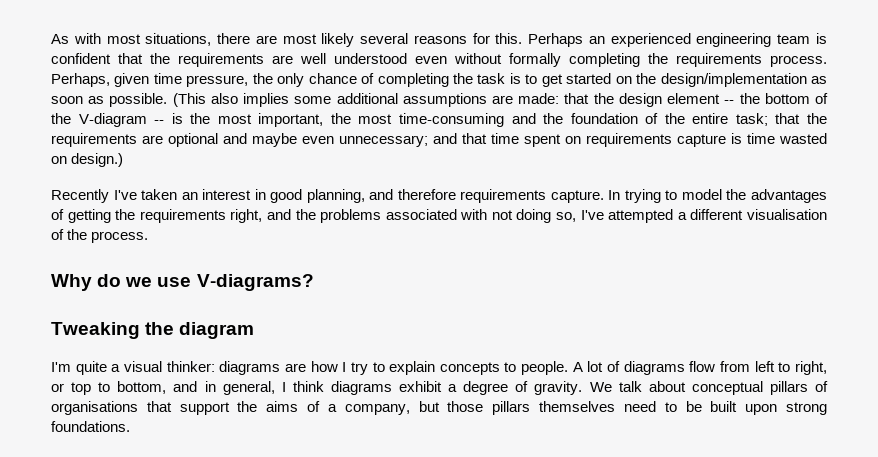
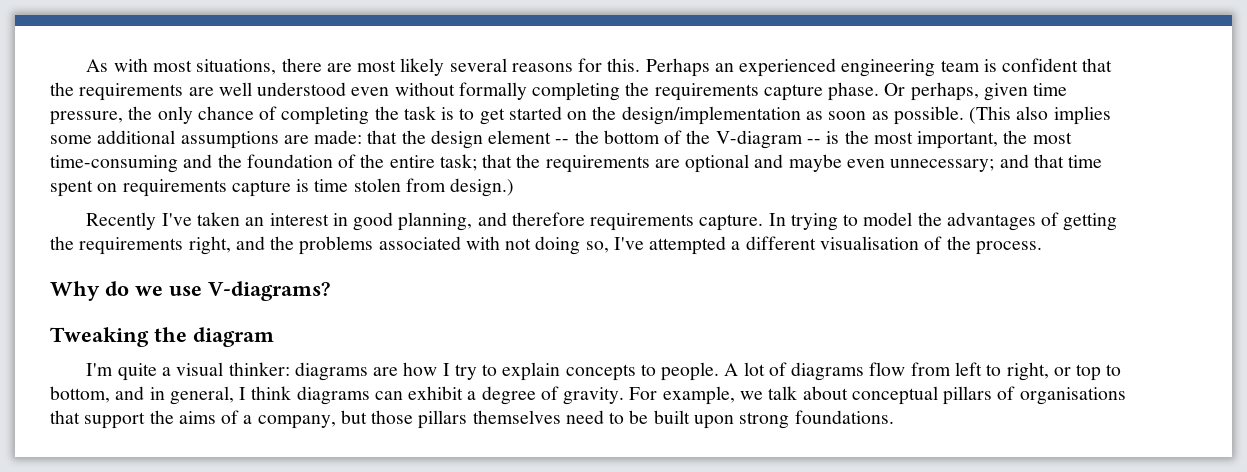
- Perhaps an experienced engineering team is confident that the requirements are well understood even without formally completing the requirements process. Perhaps, given time pressure, the only chance of completing the task is to get started on the design/implementation as soon as possible.
+ Perhaps an experienced engineering team is confident that the requirements are well understood even without formally completing the requirements capture phase. Or perhaps, given time pressure, the only chance of completing the task is to get started on the design/implementation as soon as possible.
- (This also implies some additional assumptions are made: that the design element -- the bottom of the V-diagram -- is the most important, the most time-consuming and the foundation of the entire task; that the requirements are optional and maybe even unnecessary; and that time spent on requirements capture is time wasted on design.)
+ (This also implies some additional assumptions are made: that the design element -- the bottom of the V-diagram -- is the most important, the most time-consuming and the foundation of the entire task; that the requirements are optional and maybe even unnecessary; and that time spent on requirements capture is time stolen from design.)
- A lot of diagrams flow from left to right, or top to bottom, and in general, I think diagrams exhibit a degree of gravity.
+ A lot of diagrams flow from left to right, or top to bottom, and in general, I think diagrams can exhibit a degree of gravity.
- We talk about conceptual pillars of organisations that support the aims of a company, but those pillars themselves need to be built upon strong foundations.
+ For example, we talk about conceptual pillars of organisations that support the aims of a company, but those pillars themselves need to be built upon strong foundations.

